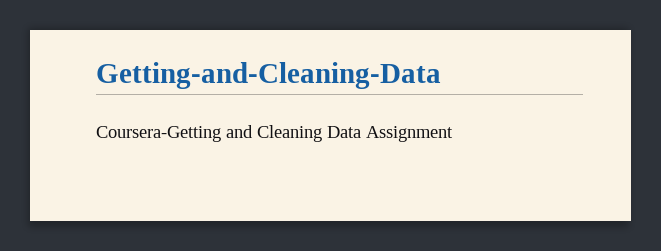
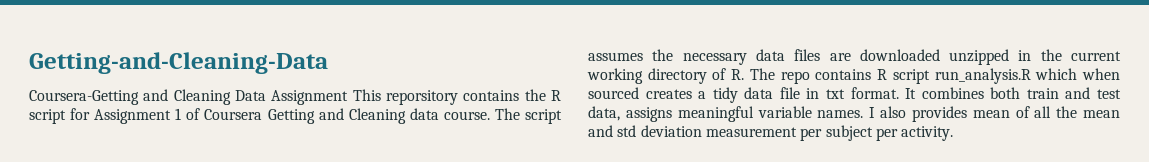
- Coursera-Getting and Cleaning Data Assignment
+ Coursera-Getting and Cleaning Data Assignment This reporsitory contains the R script for Assignment 1 of Coursera Getting and Cleaning data course. The script assumes the necessary data files are downloaded unzipped in the current working directory of R. The repo contains R script run_analysis.R which when sourced creates a tidy data file in txt format. It combines both train and test data, assigns meaningful variable names. I also provides mean of all the mean and std deviation measurement per subject per activity.

